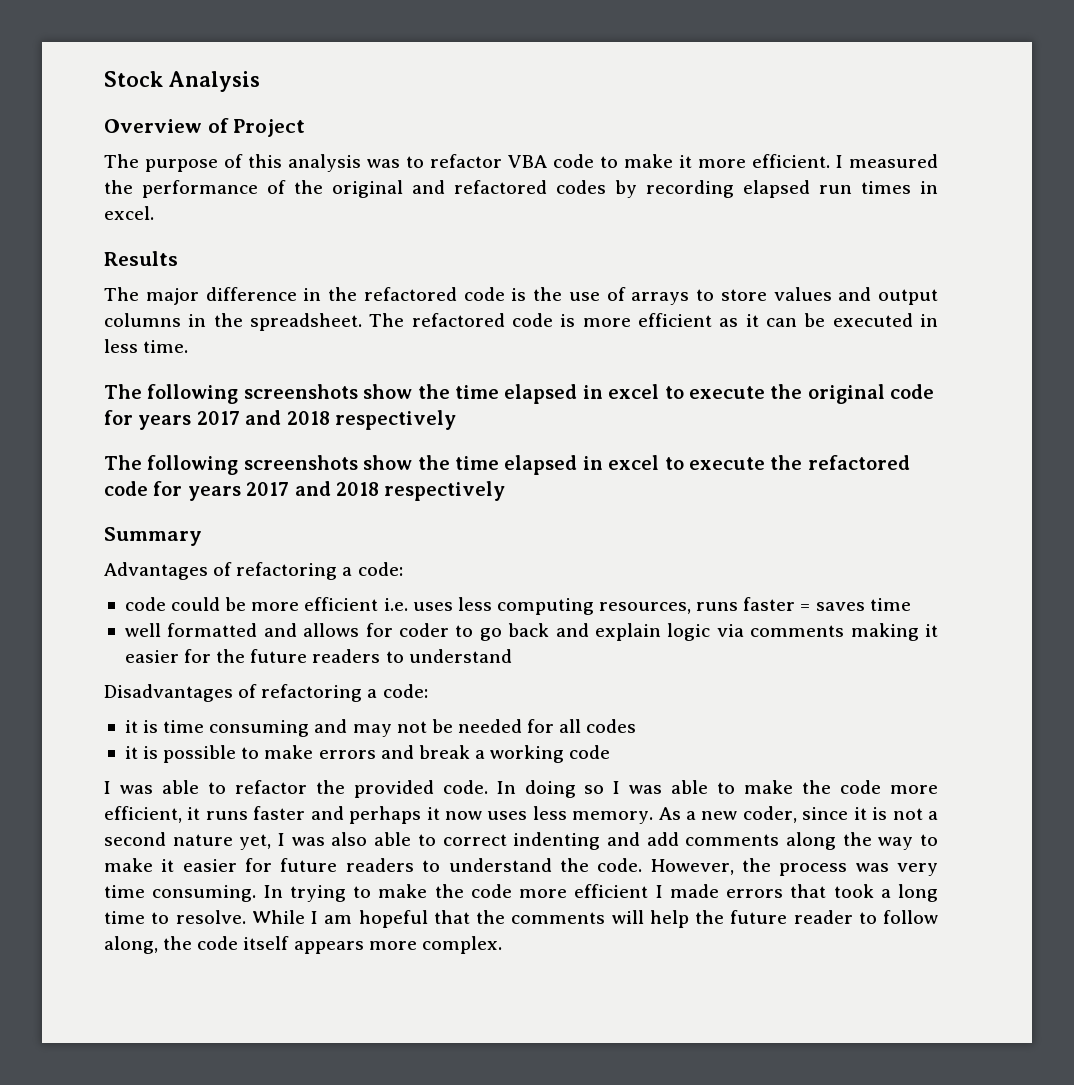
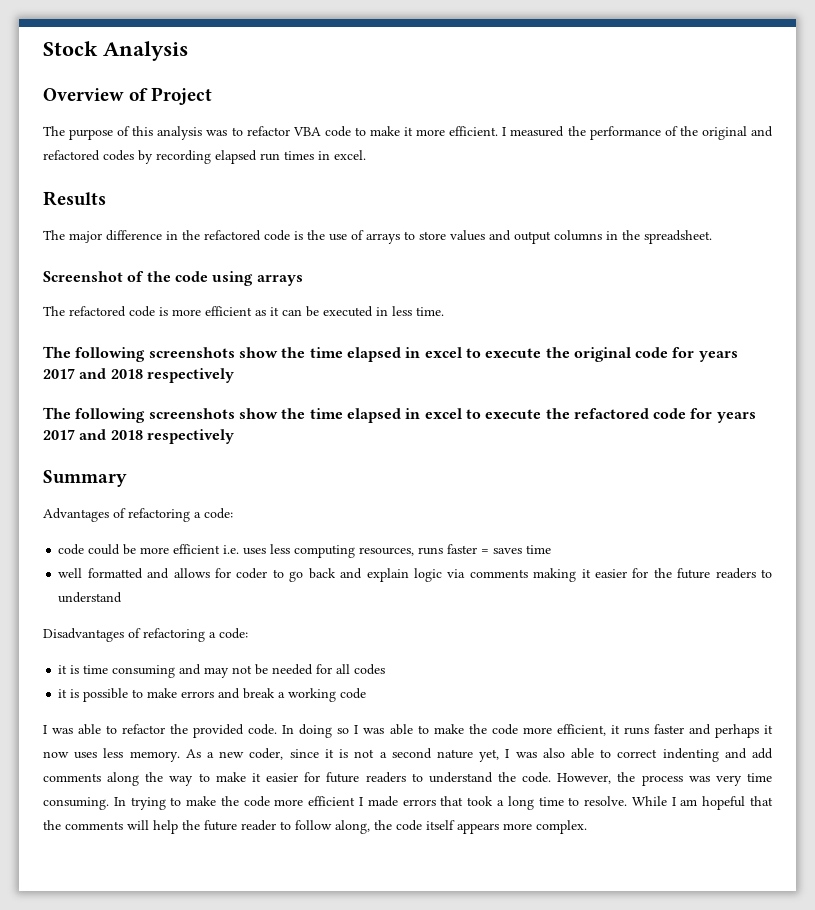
- The major difference in the refactored code is the use of arrays to store values and output columns in the spreadsheet. The refactored code is more efficient as it can be executed in less time.
+ The major difference in the refactored code is the use of arrays to store values and output columns in the spreadsheet.
+ Screenshot of the code using arrays
+ The refactored code is more efficient as it can be executed in less time.

